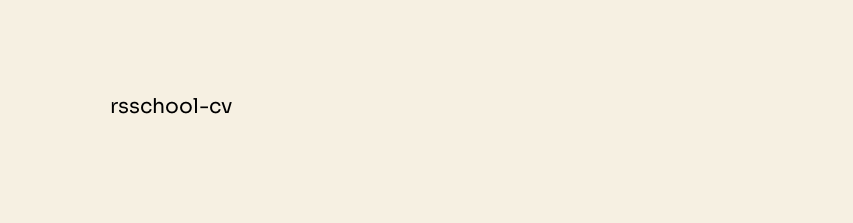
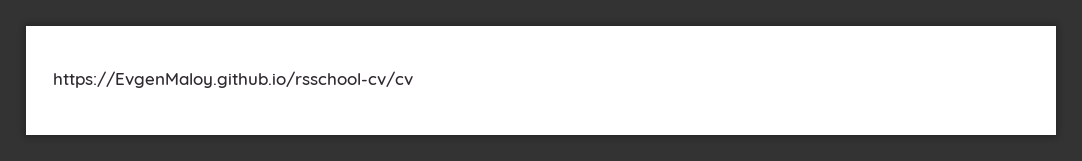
- rsschool-cv
+ https://EvgenMaloy.github.io/rsschool-cv/cv

